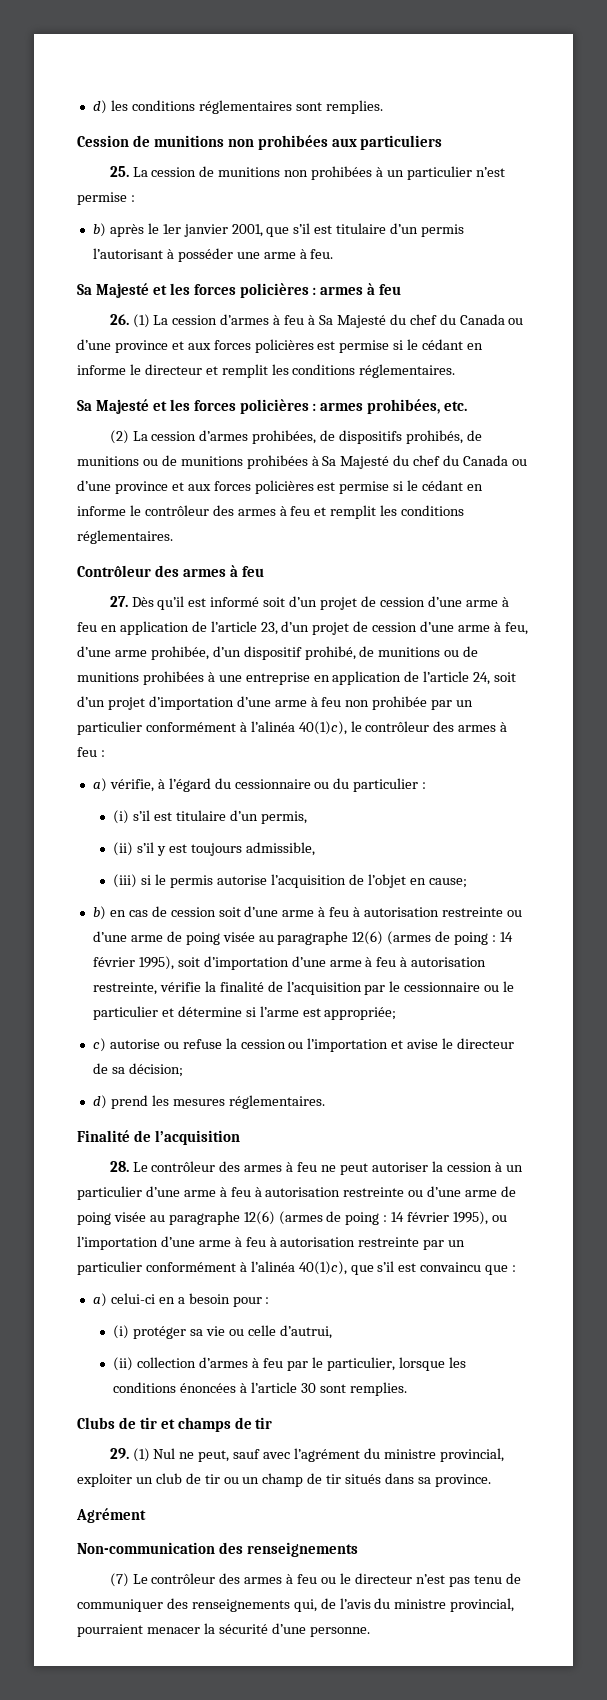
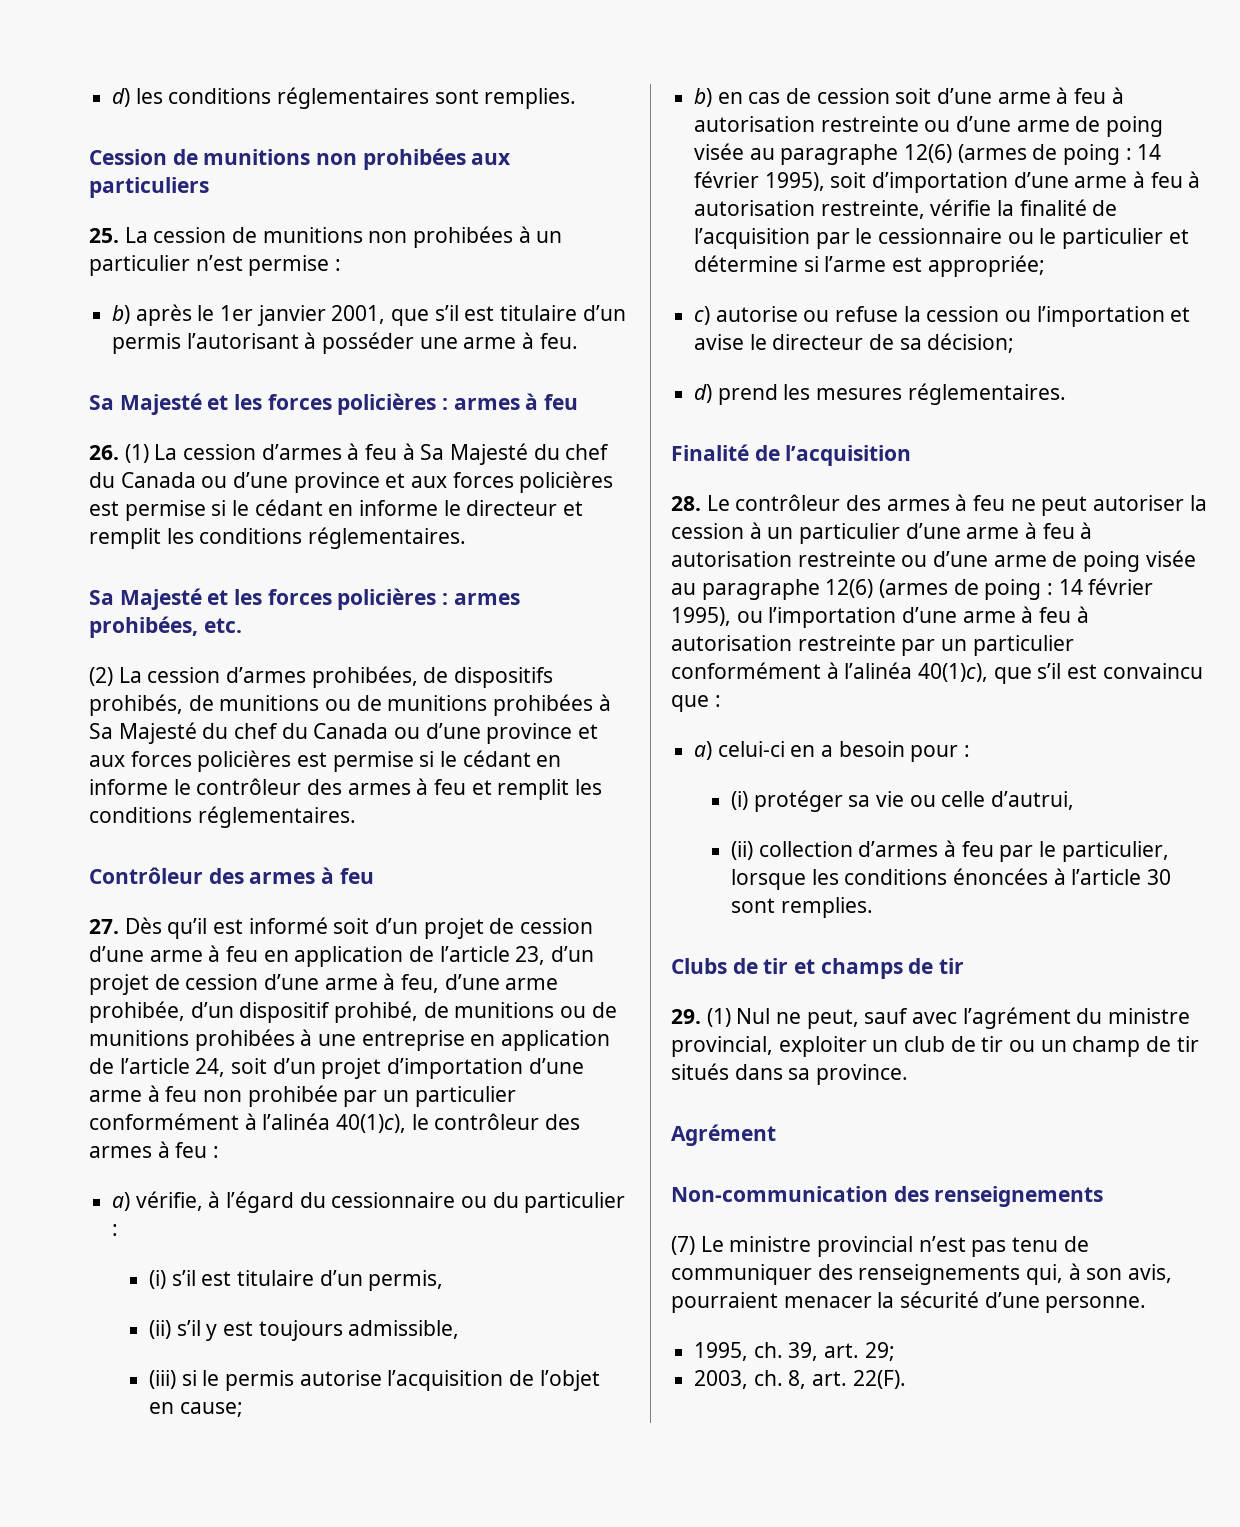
- (7) Le contrôleur des armes à feu ou le directeur n’est pas tenu de communiquer des renseignements qui, de l’avis du ministre provincial, pourraient menacer la sécurité d’une personne.
+ (7) Le ministre provincial n’est pas tenu de communiquer des renseignements qui, à son avis, pourraient menacer la sécurité d’une personne.
+ 1995, ch. 39, art. 29;
+ 2003, ch. 8, art. 22(F).

